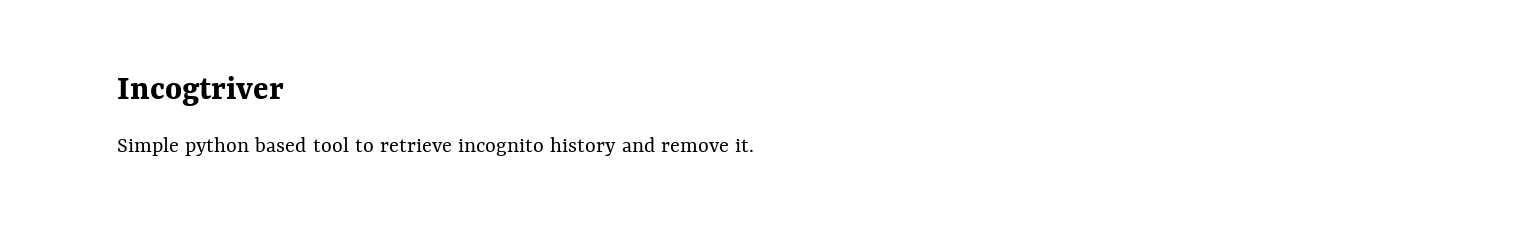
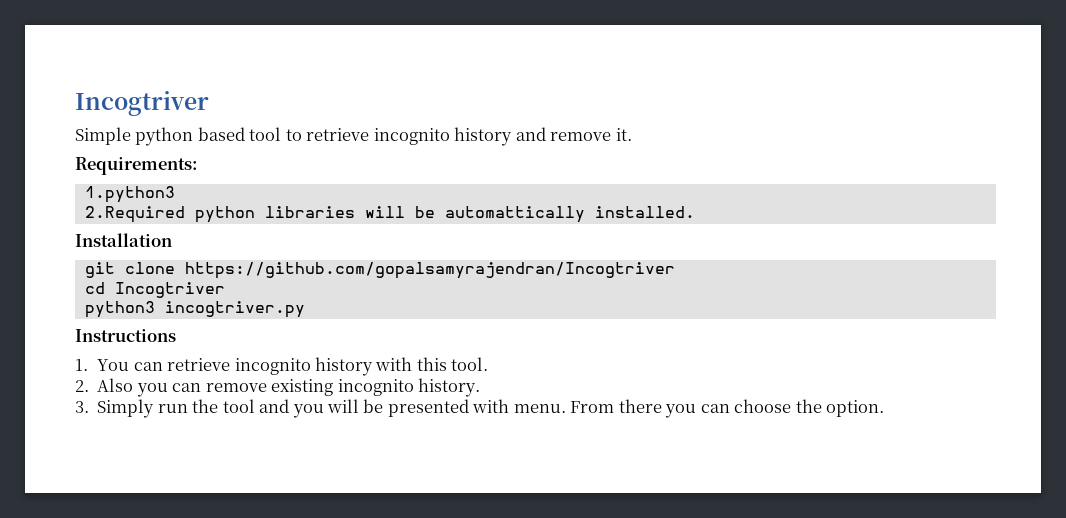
+ Requirements:
+ 1.python3
+ 2.Required python libraries will be automattically installed.
+ Installation
+ git clone https://github.com/gopalsamyrajendran/Incogtriver
+ cd Incogtriver
+ python3 incogtriver.py
+ Instructions
+ 1. You can retrieve incognito history with this tool.
+ 2. Also you can remove existing incognito history.
+ 3. Simply run the tool and you will be presented with menu. From there you can choose the option.

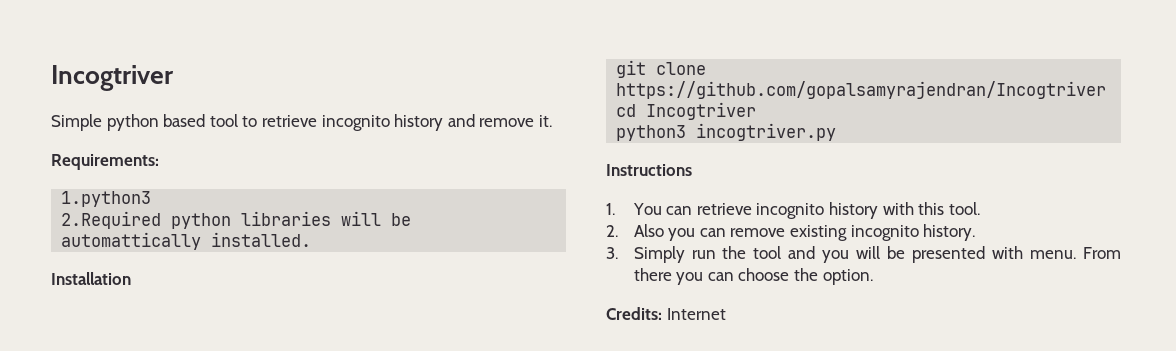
+ Credits: Internet

